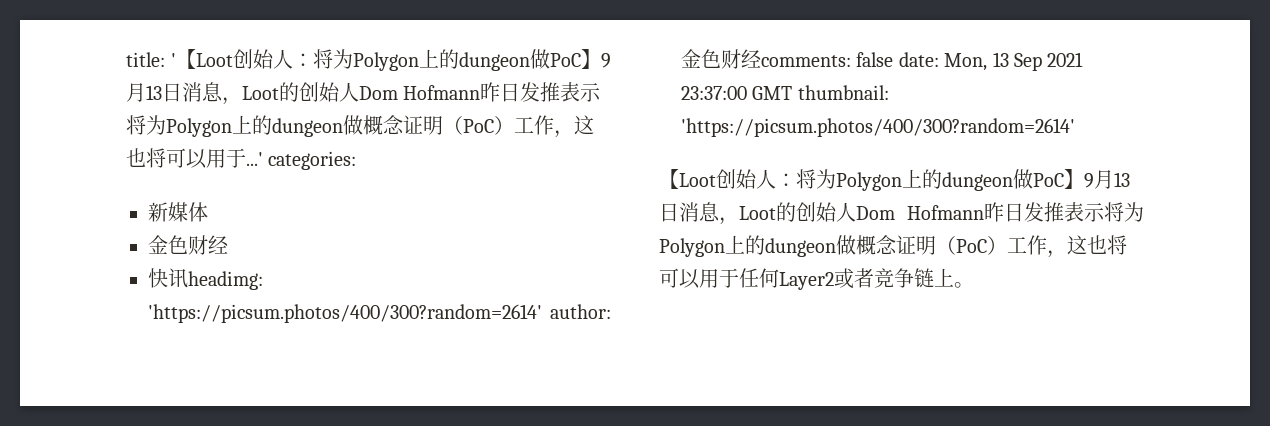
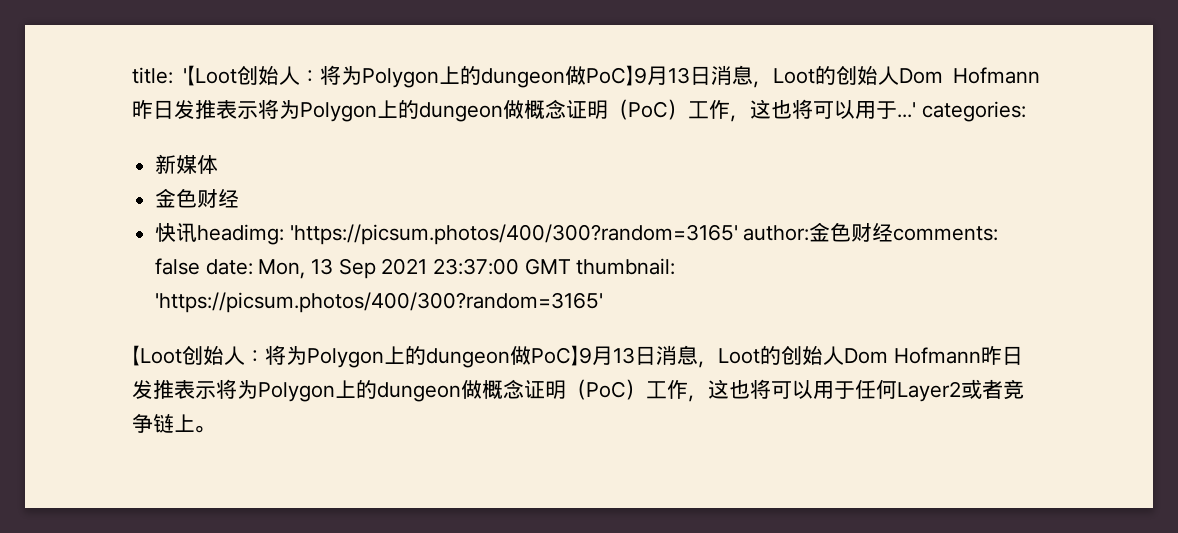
- 快讯headimg: 'https://picsum.photos/400/300?random=2614' author:金色财经comments: false date: Mon, 13 Sep 2021 23:37:00 GMT thumbnail: 'https://picsum.photos/400/300?random=2614'
+ 快讯headimg: 'https://picsum.photos/400/300?random=3165' author:金色财经comments: false date: Mon, 13 Sep 2021 23:37:00 GMT thumbnail: 'https://picsum.photos/400/300?random=3165'

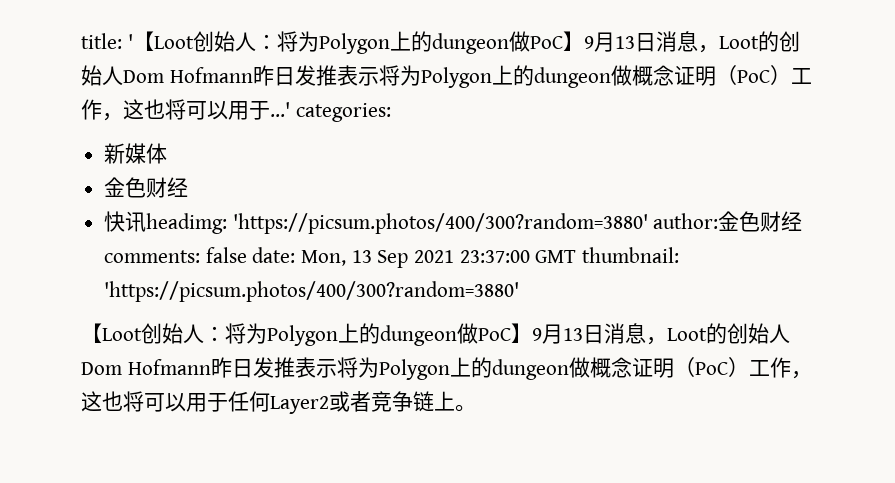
- 快讯headimg: 'https://picsum.photos/400/300?random=3165' author:金色财经comments: false date: Mon, 13 Sep 2021 23:37:00 GMT thumbnail: 'https://picsum.photos/400/300?random=3165'
+ 快讯headimg: 'https://picsum.photos/400/300?random=3880' author:金色财经comments: false date: Mon, 13 Sep 2021 23:37:00 GMT thumbnail: 'https://picsum.photos/400/300?random=3880'

